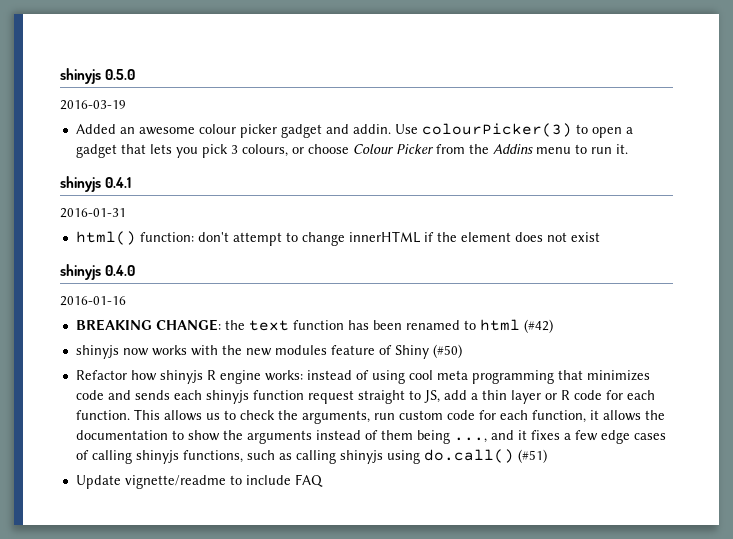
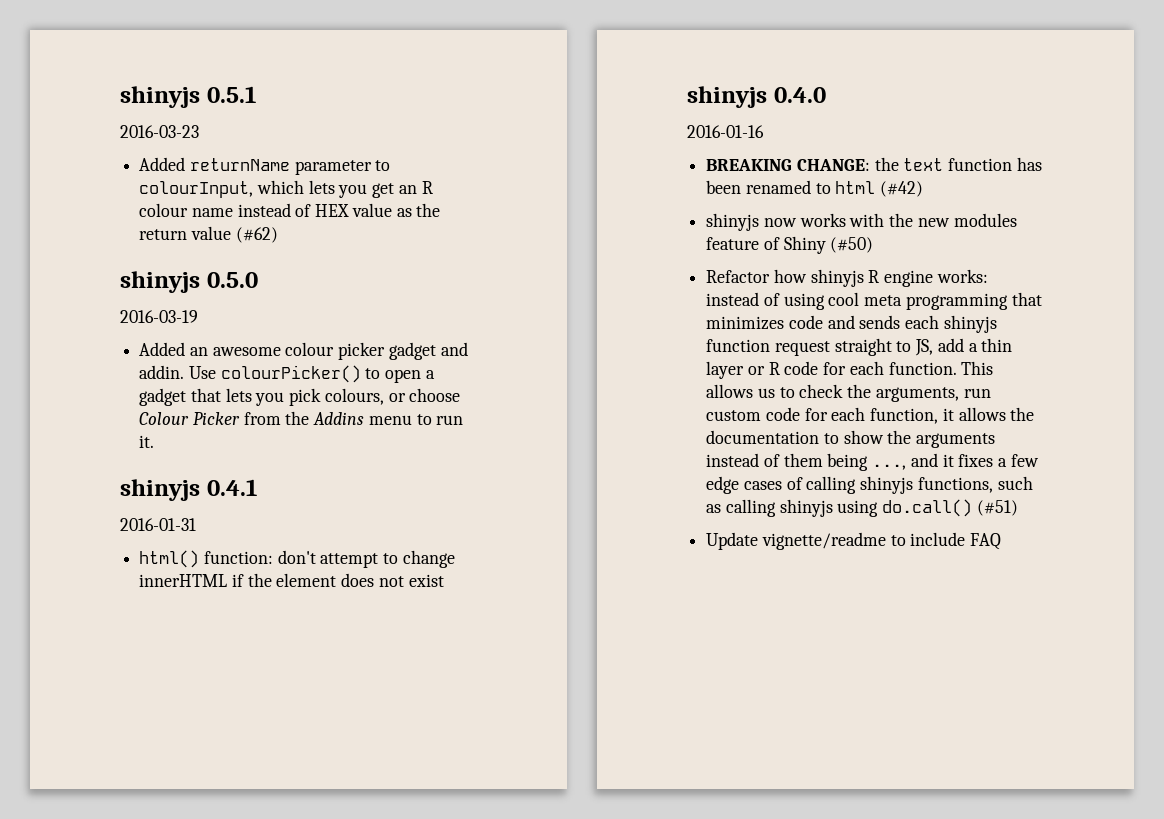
+ shinyjs 0.5.1
+ 2016-03-23
+ Added returnName parameter to colourInput, which lets you get an R colour name instead of HEX value as the return value (#62)
- Use colourPicker(3) to open a gadget that lets you pick 3 colours, or choose Colour Picker from the Addins menu to run it.
+ Use colourPicker() to open a gadget that lets you pick colours, or choose Colour Picker from the Addins menu to run it.

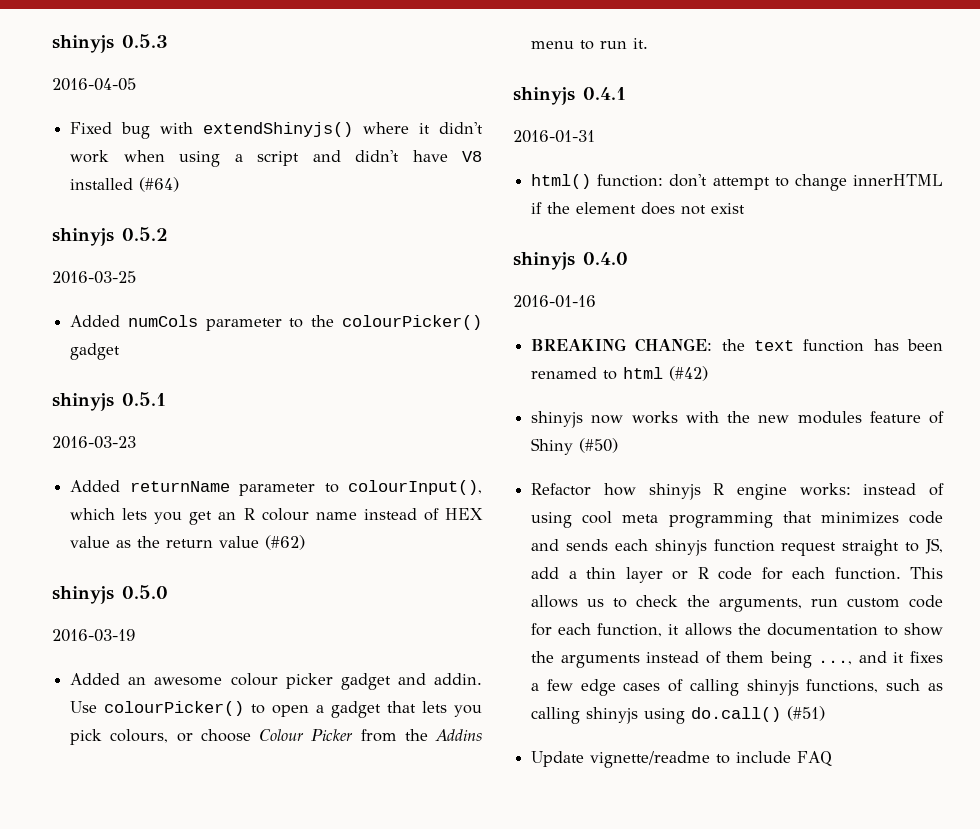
+ shinyjs 0.5.3
+ 2016-04-05
+ Fixed bug with extendShinyjs() where it didn't work when using a script and didn't have V8 installed (#64)
+ shinyjs 0.5.2
+ 2016-03-25
+ Added numCols parameter to the colourPicker() gadget
- Added returnName parameter to colourInput, which lets you get an R colour name instead of HEX value as the return value (#62)
+ Added returnName parameter to colourInput(), which lets you get an R colour name instead of HEX value as the return value (#62)

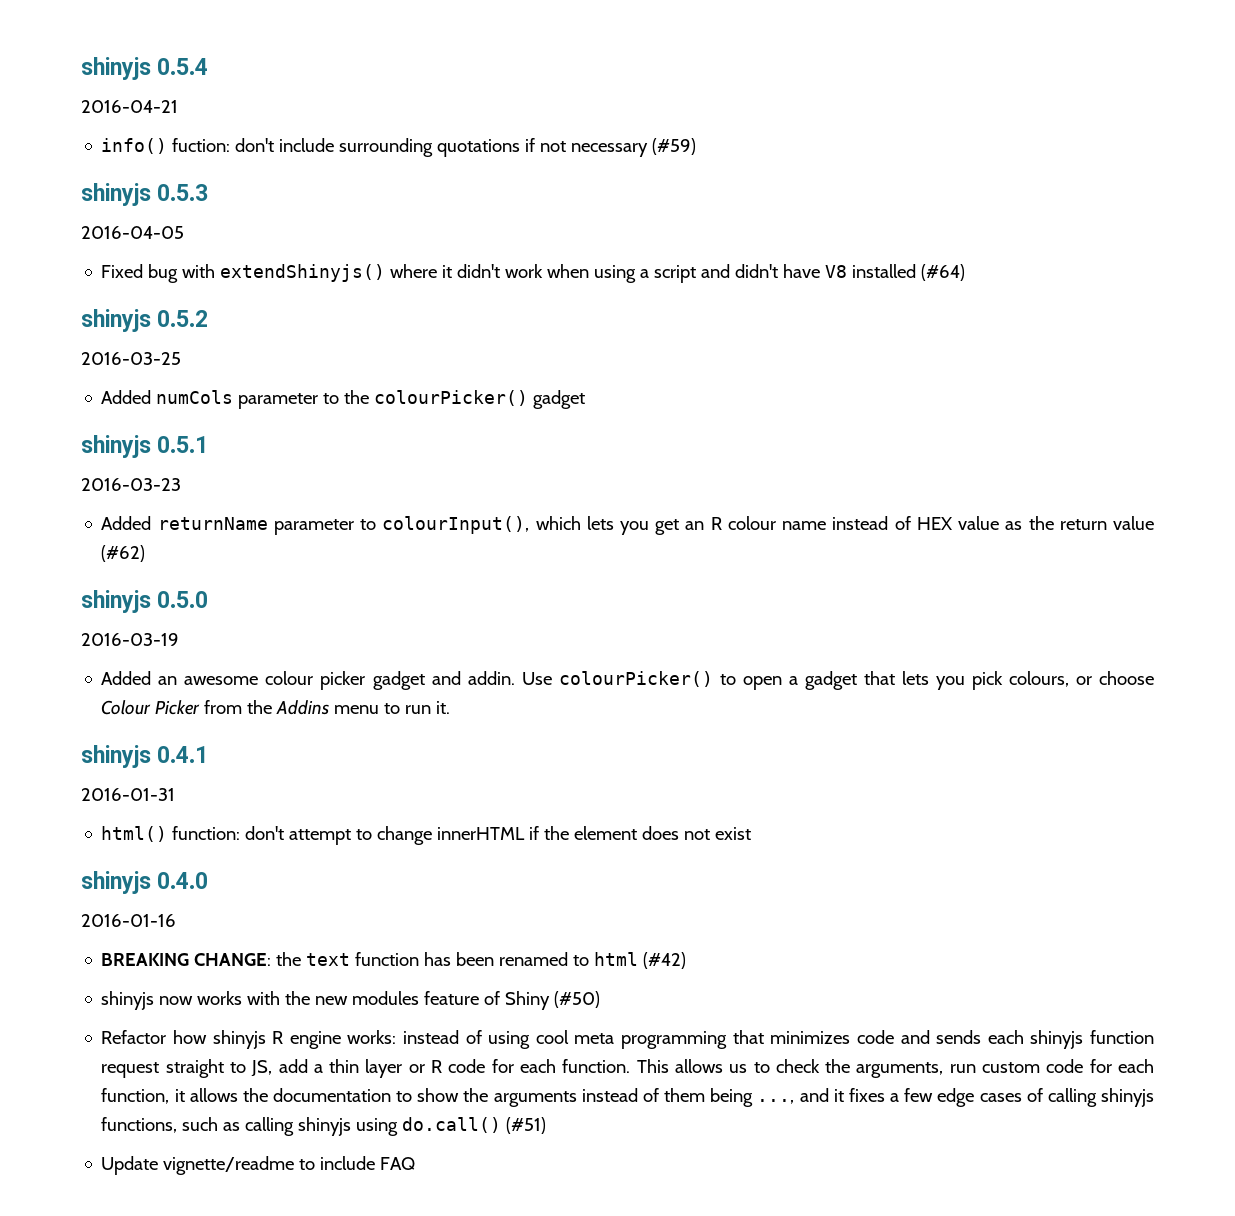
+ shinyjs 0.5.4
+ 2016-04-21
+ info() fuction: don't include surrounding quotations if not necessary (#59)

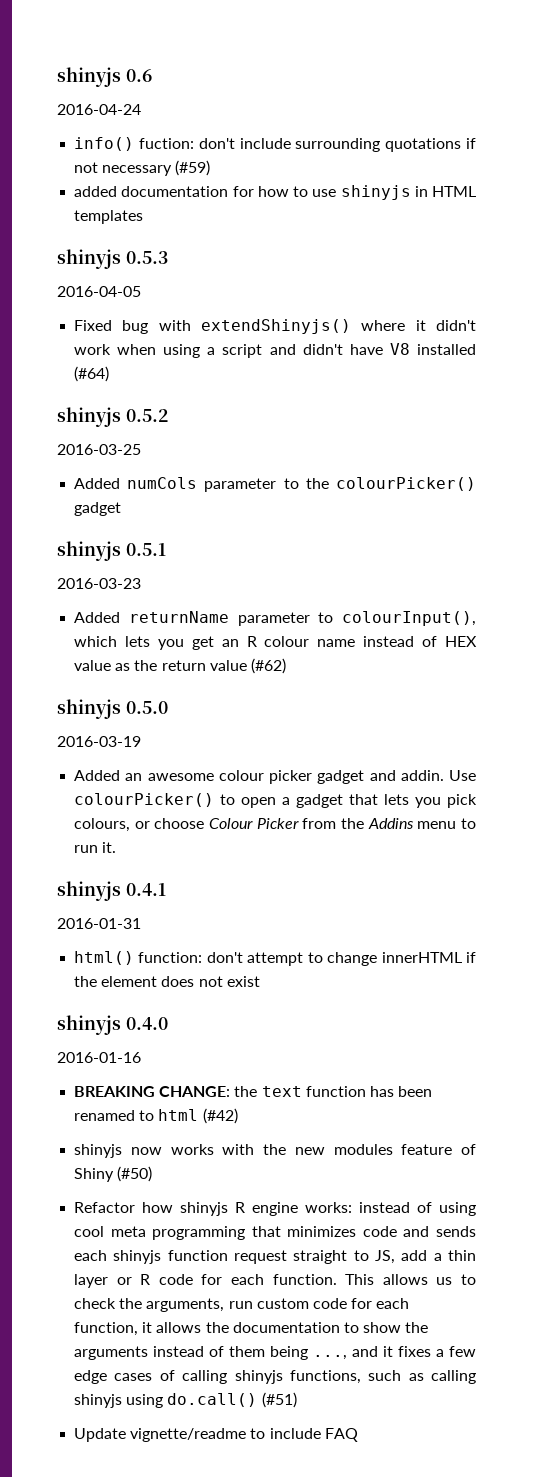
- shinyjs 0.5.4
- 2016-04-21
+ shinyjs 0.6
+ 2016-04-24
+ added documentation for how to use shinyjs in HTML templates

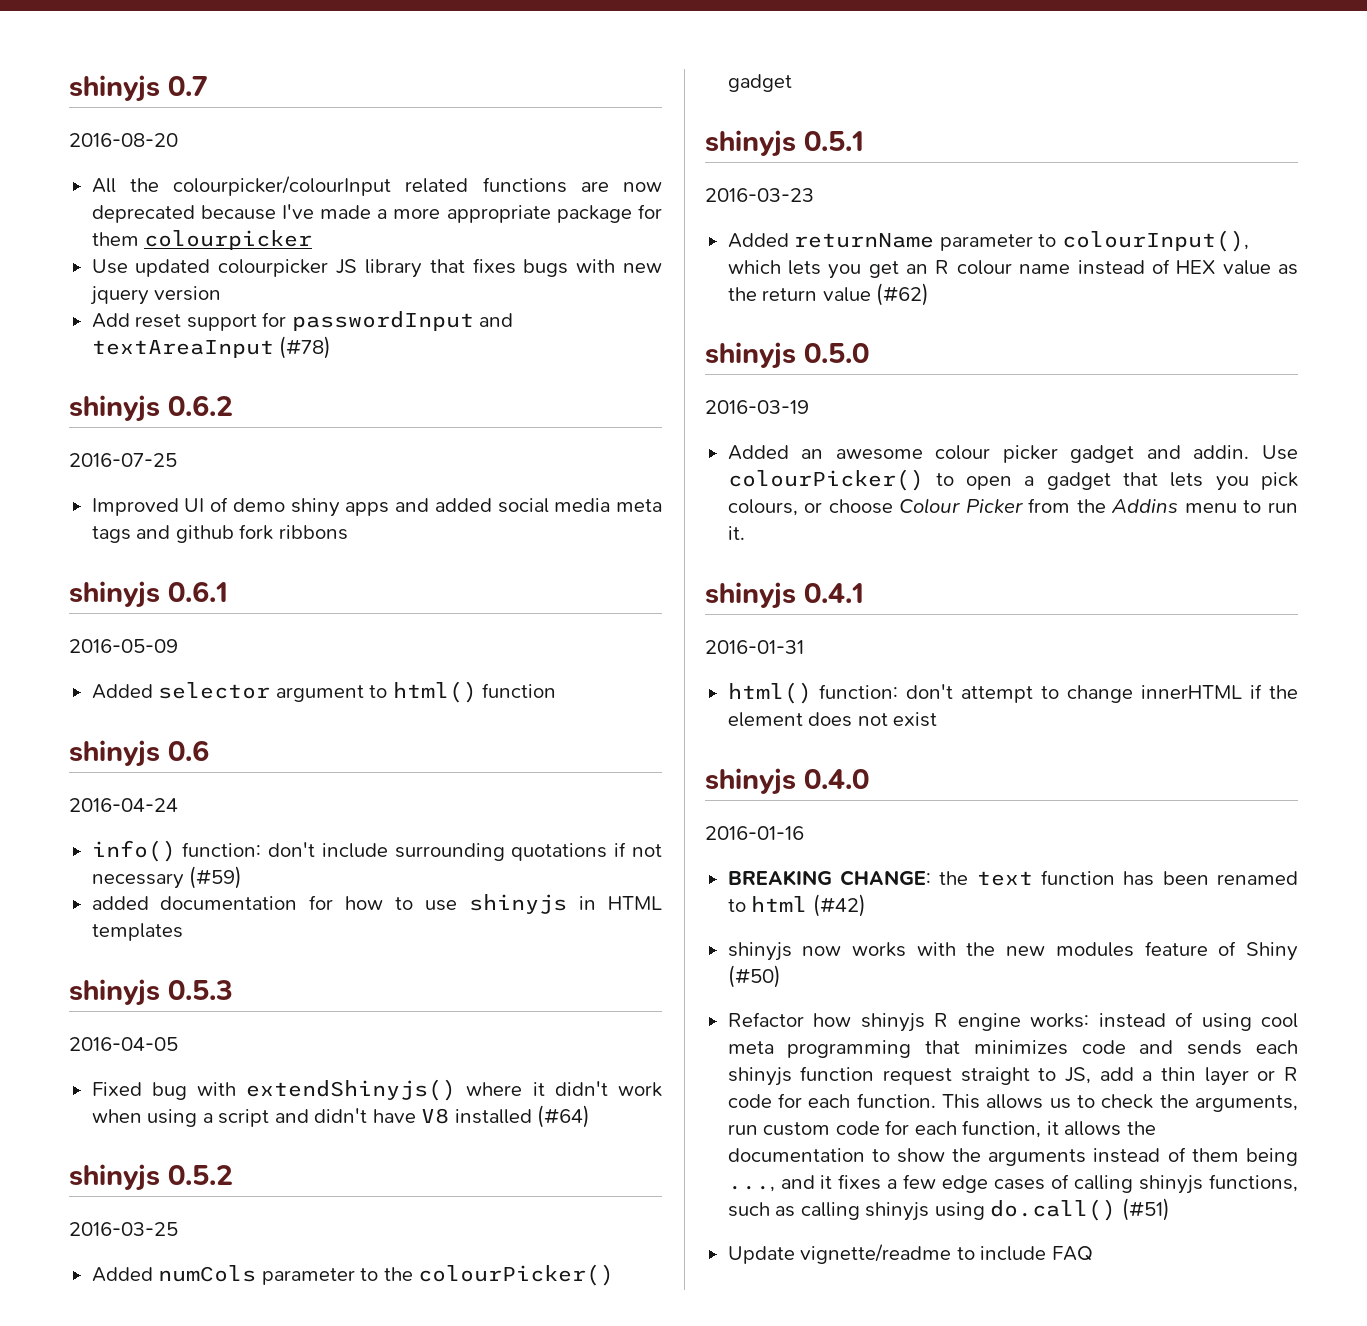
+ shinyjs 0.7
+ 2016-08-20
+ All the colourpicker/colourInput related functions are now deprecated because I've made a more appropriate package for them colourpicker
+ Use updated colourpicker JS library that fixes bugs with new jquery version
+ Add reset support for passwordInput and textAreaInput (#78)
+ shinyjs 0.6.2
+ 2016-07-25
+ Improved UI of demo shiny apps and added social media meta tags and github fork ribbons
+ shinyjs 0.6.1
+ 2016-05-09
+ Added selector argument to html() function
- info() fuction: don't include surrounding quotations if not necessary (#59)
+ info() function: don't include surrounding quotations if not necessary (#59)

